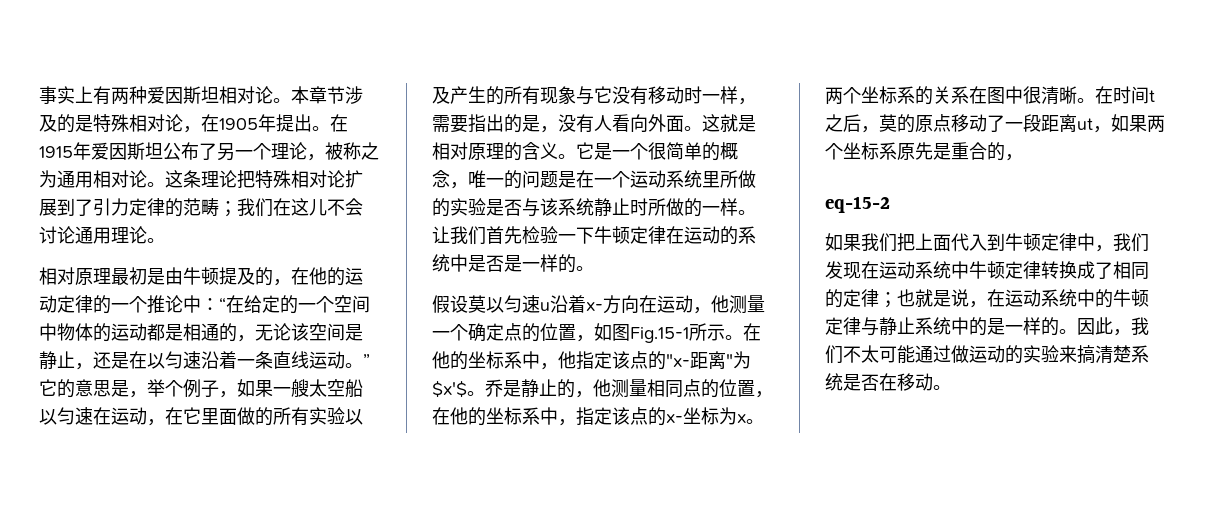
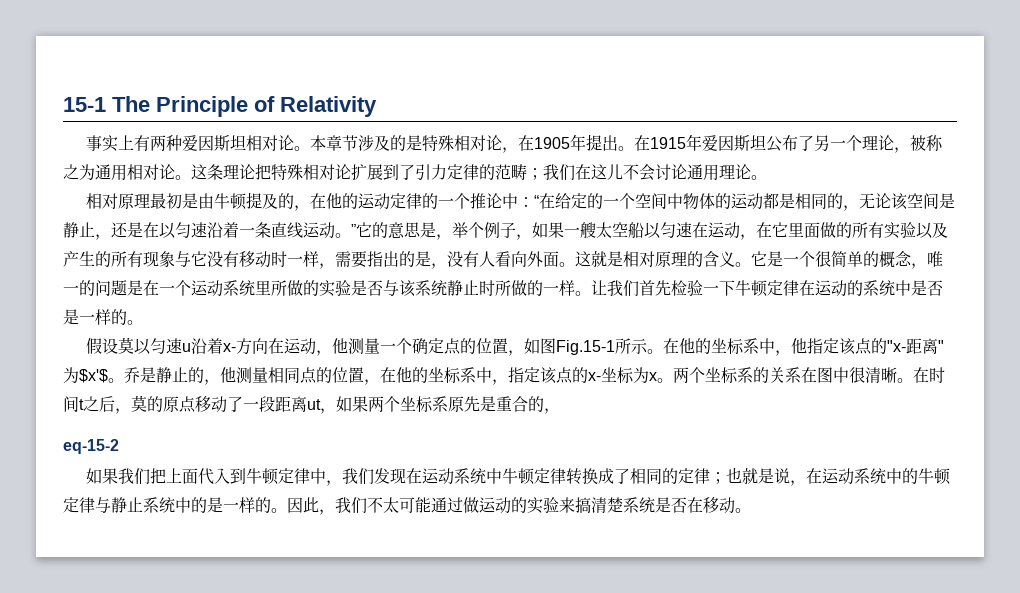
+ 15-1 The Principle of Relativity
- “在给定的一个空间中物体的运动都是相通的，无论该空间是静止，还是在以匀速沿着一条直线运动。”它的意思是，举个例子，如果一艘太空船以匀速在运动，在它里面做的所有实验以及产生的所有现象与它没有移动时一样，需要指出的是，没有人看向外面。
+ “在给定的一个空间中物体的运动都是相同的，无论该空间是静止，还是在以匀速沿着一条直线运动。”它的意思是，举个例子，如果一艘太空船以匀速在运动，在它里面做的所有实验以及产生的所有现象与它没有移动时一样，需要指出的是，没有人看向外面。

